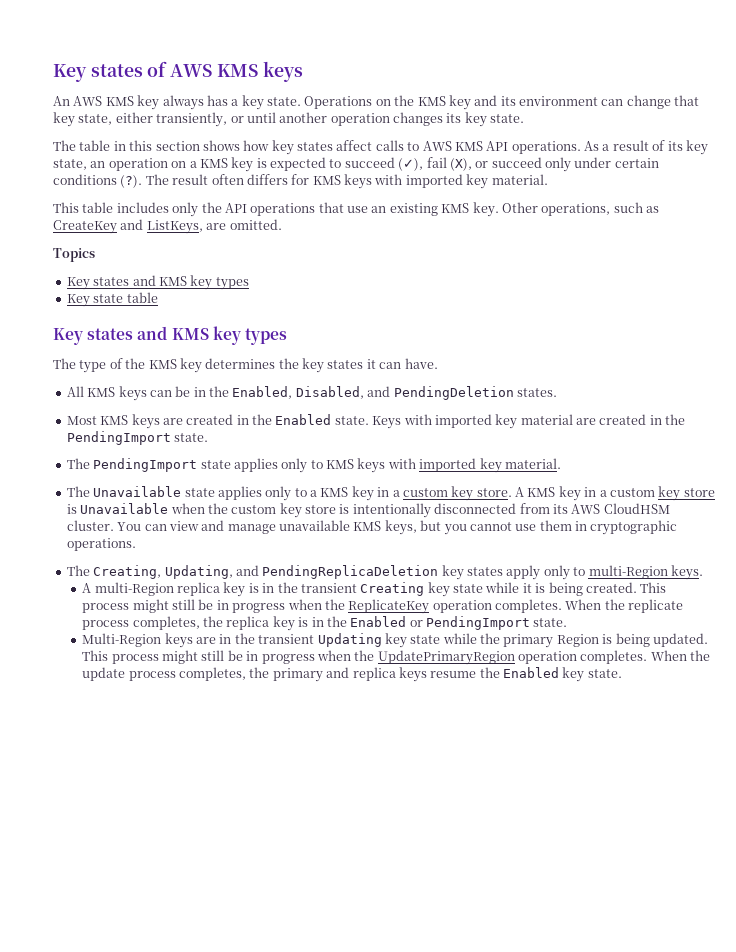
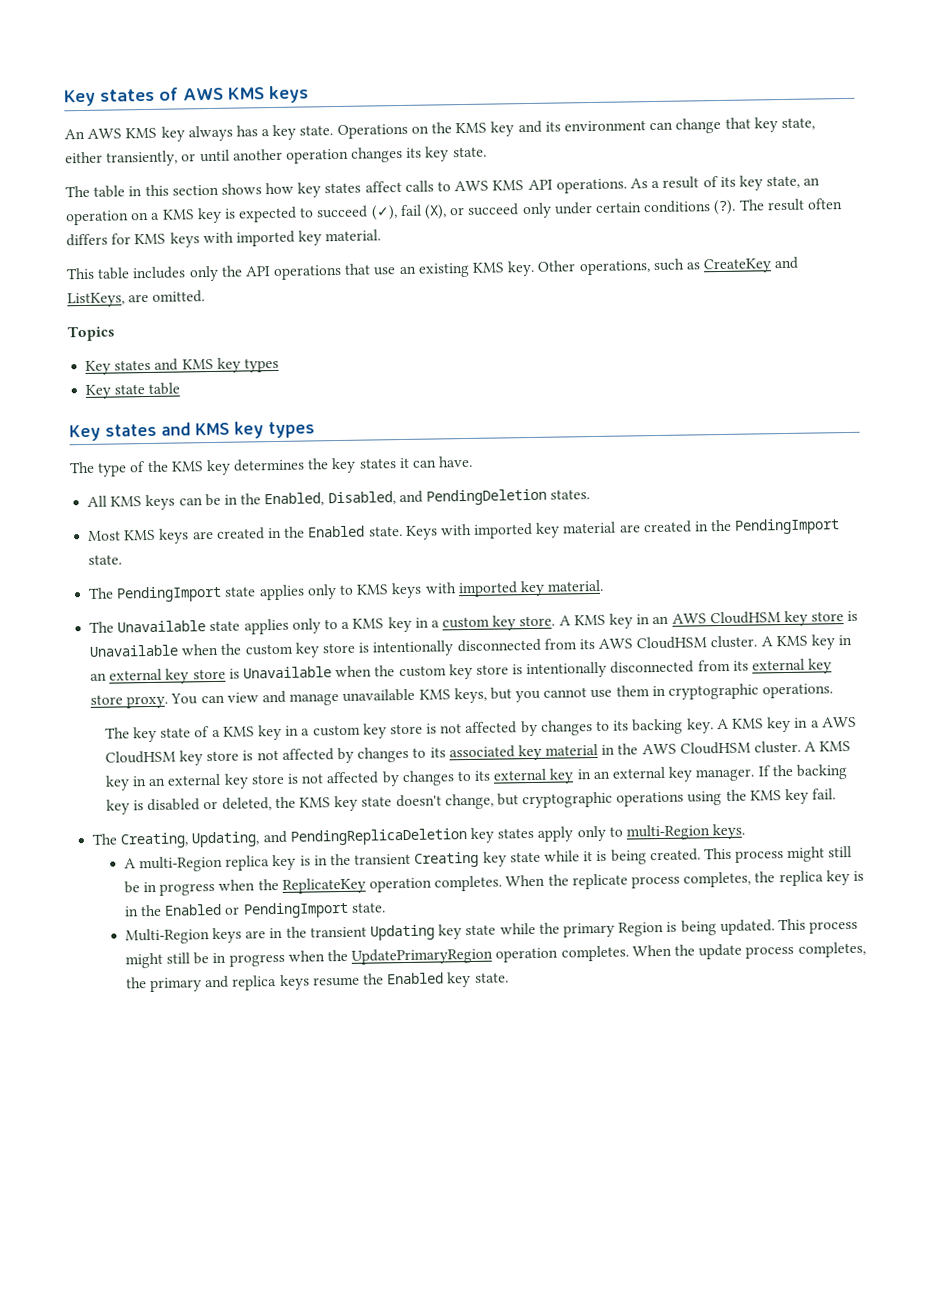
- A KMS key in a custom key store is Unavailable when the custom key store is intentionally disconnected from its AWS CloudHSM cluster.
+ A KMS key in an AWS CloudHSM key store is Unavailable when the custom key store is intentionally disconnected from its AWS CloudHSM cluster.
+ A KMS key in an external key store is Unavailable when the custom key store is intentionally disconnected from its external key store proxy.
+ The key state of a KMS key in a custom key store is not affected by changes to its backing key. A KMS key in a AWS CloudHSM key store is not affected by changes to its associated key material in the AWS CloudHSM cluster. A KMS key in an external key store is not affected by changes to its external key in an external key manager. If the backing key is disabled or deleted, the KMS key state doesn't change, but cryptographic operations using the KMS key fail.

